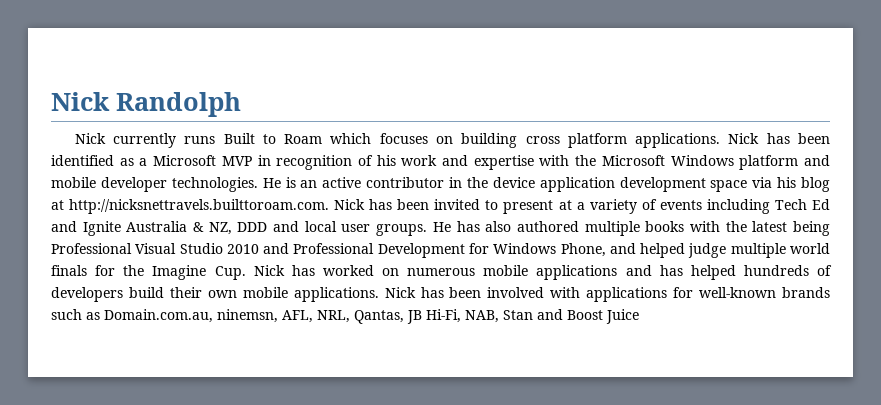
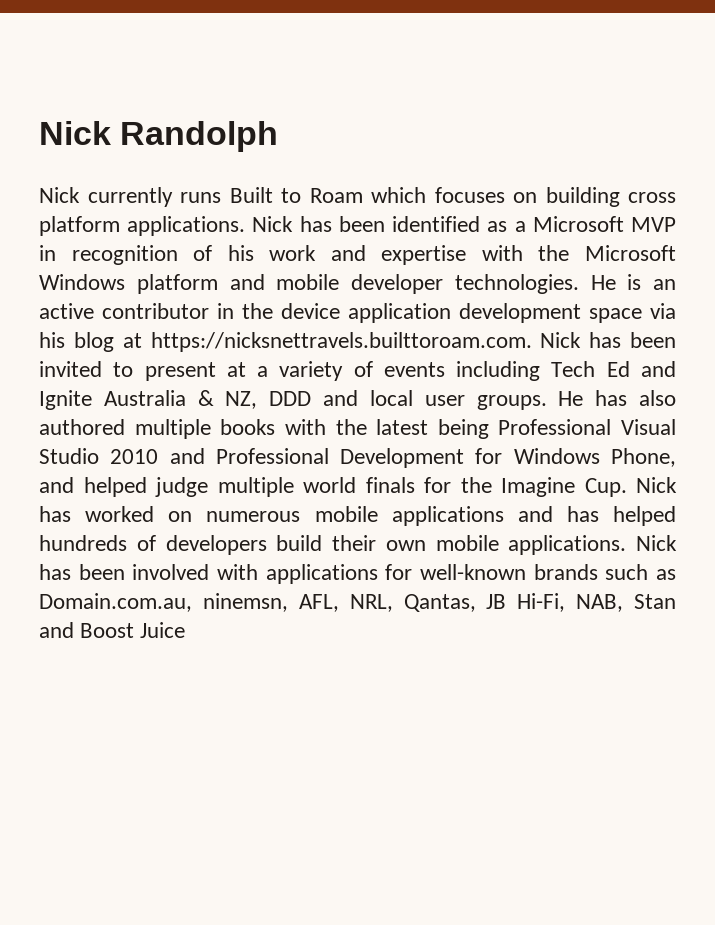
- He is an active contributor in the device application development space via his blog at http://nicksnettravels.builttoroam.com. Nick has been invited to present at a variety of events including Tech Ed and Ignite Australia & NZ, DDD and local user groups.
+ He is an active contributor in the device application development space via his blog at https://nicksnettravels.builttoroam.com. Nick has been invited to present at a variety of events including Tech Ed and Ignite Australia & NZ, DDD and local user groups.

